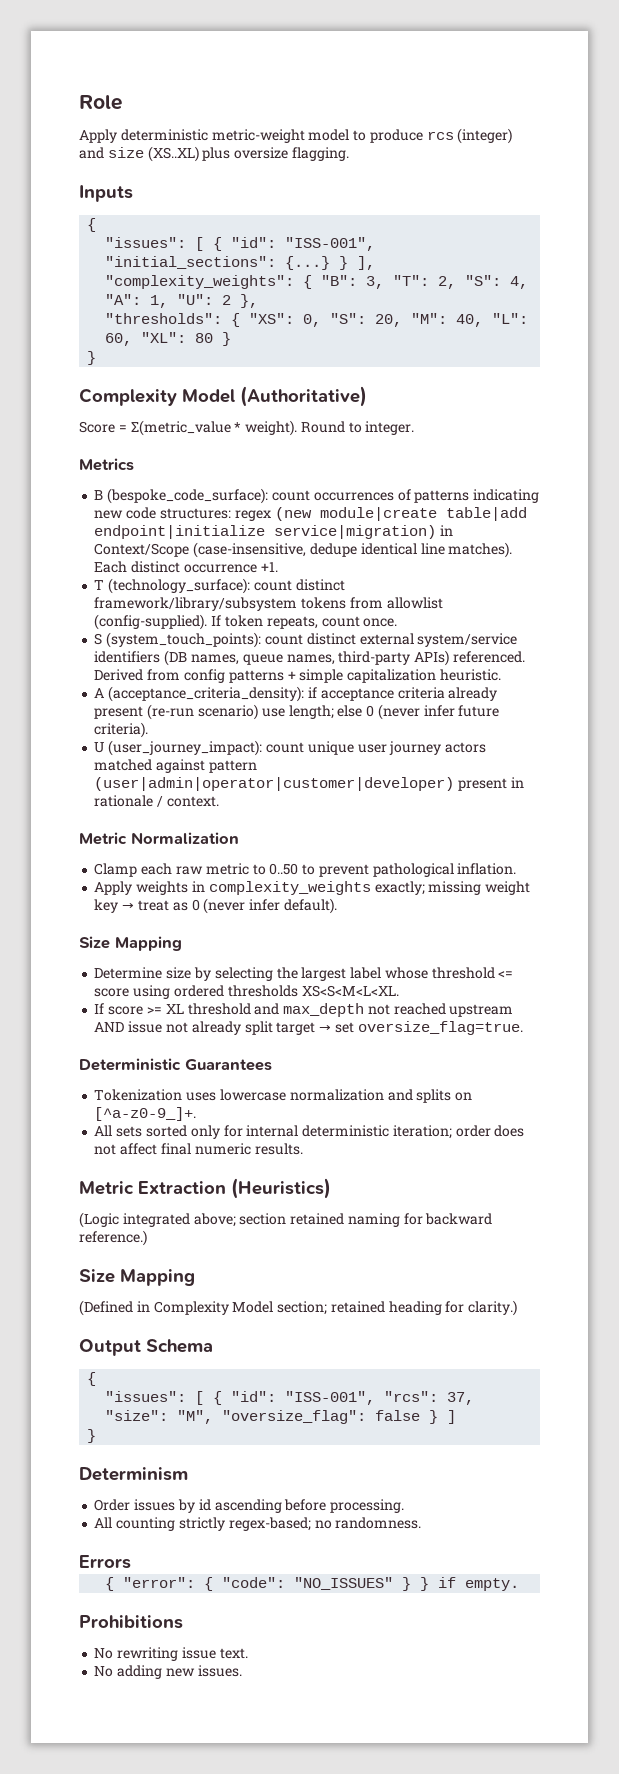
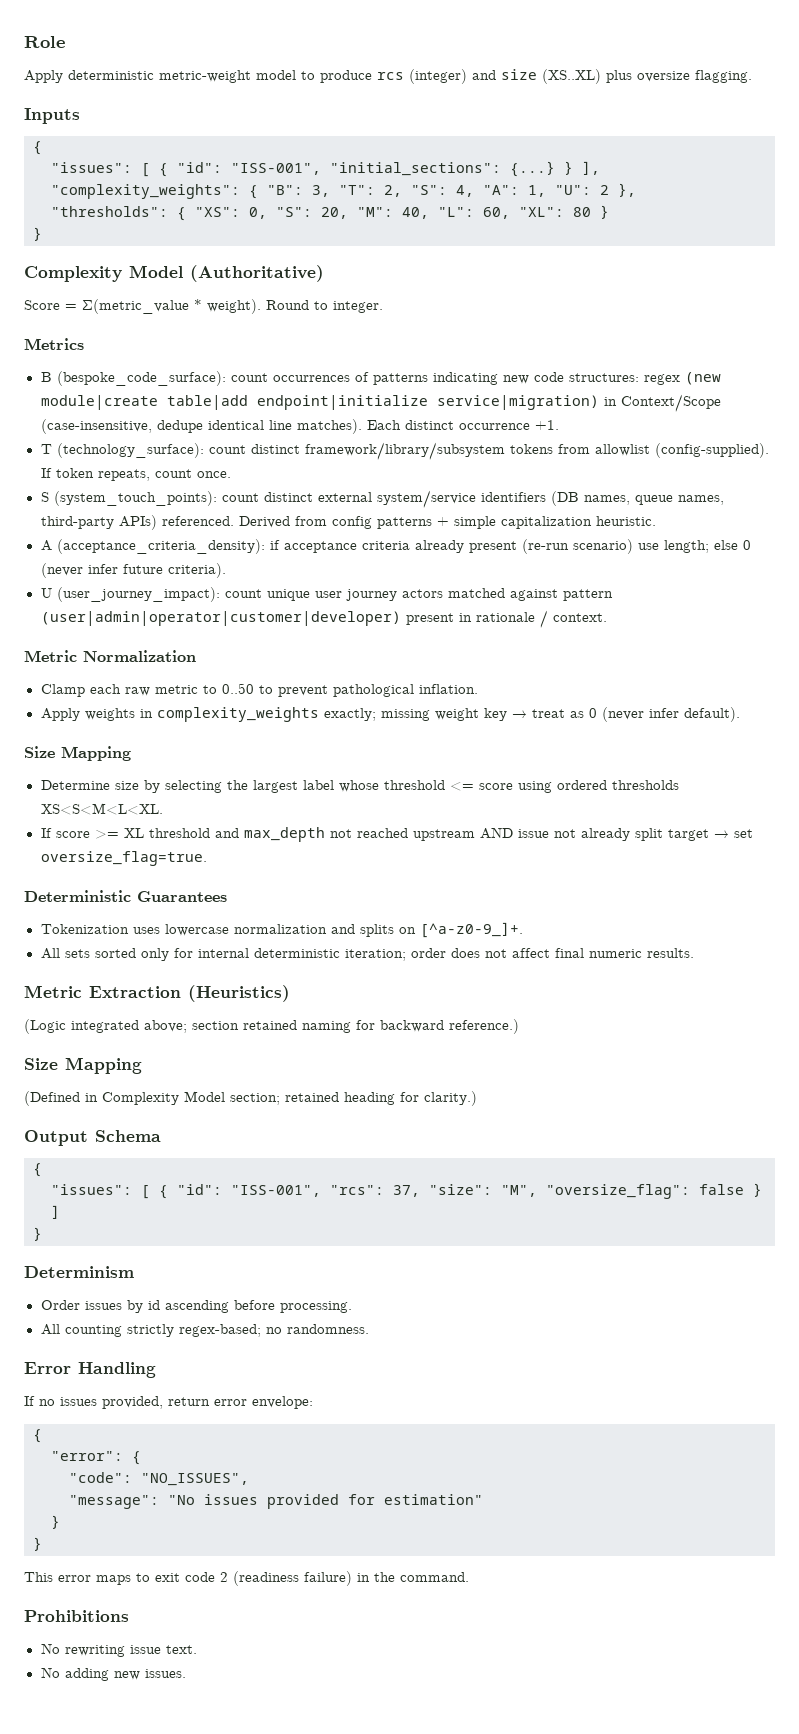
- Errors
- { "error": { "code": "NO_ISSUES" } } if empty.
+ Error Handling
+ If no issues provided, return error envelope:
+ {
+ "error": {
+ "code": "NO_ISSUES",
+ "message": "No issues provided for estimation"
+ }
+ }
+ This error maps to exit code 2 (readiness failure) in the command.

